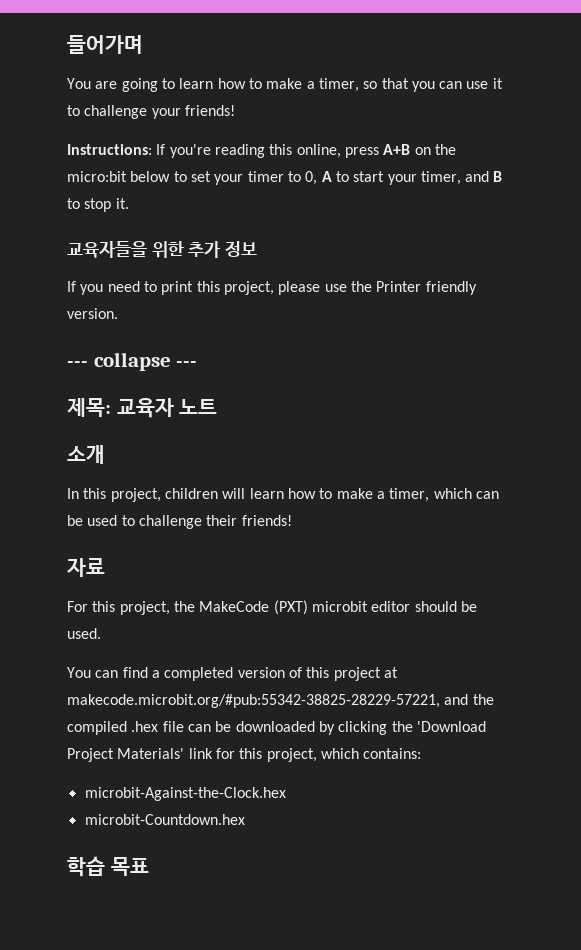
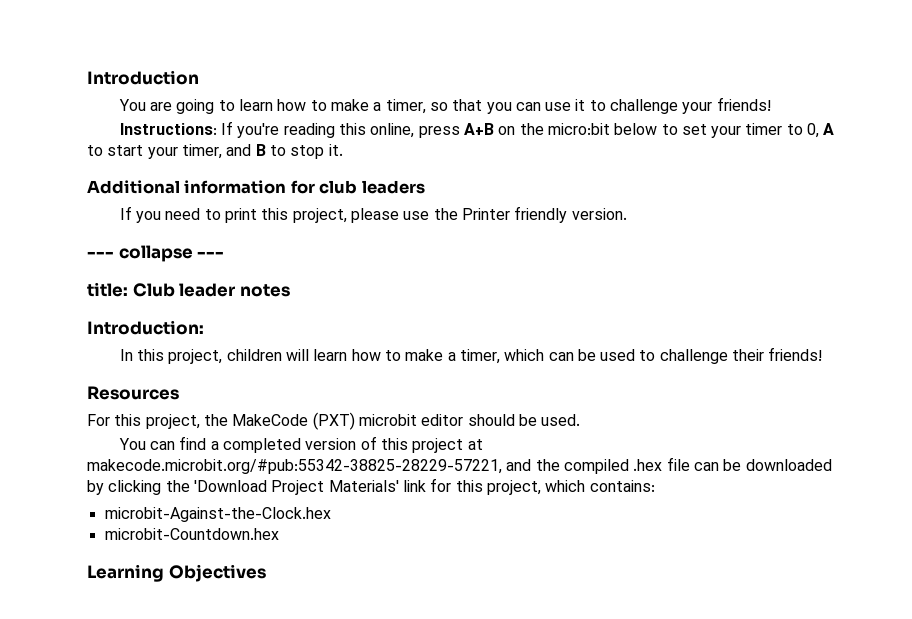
- 들어가며
+ Introduction
- 교육자들을 위한 추가 정보
+ Additional information for club leaders
- 제목: 교육자 노트
- 소개
+ title: Club leader notes
+ Introduction:
- 자료
+ Resources
- 학습 목표
+ Learning Objectives

